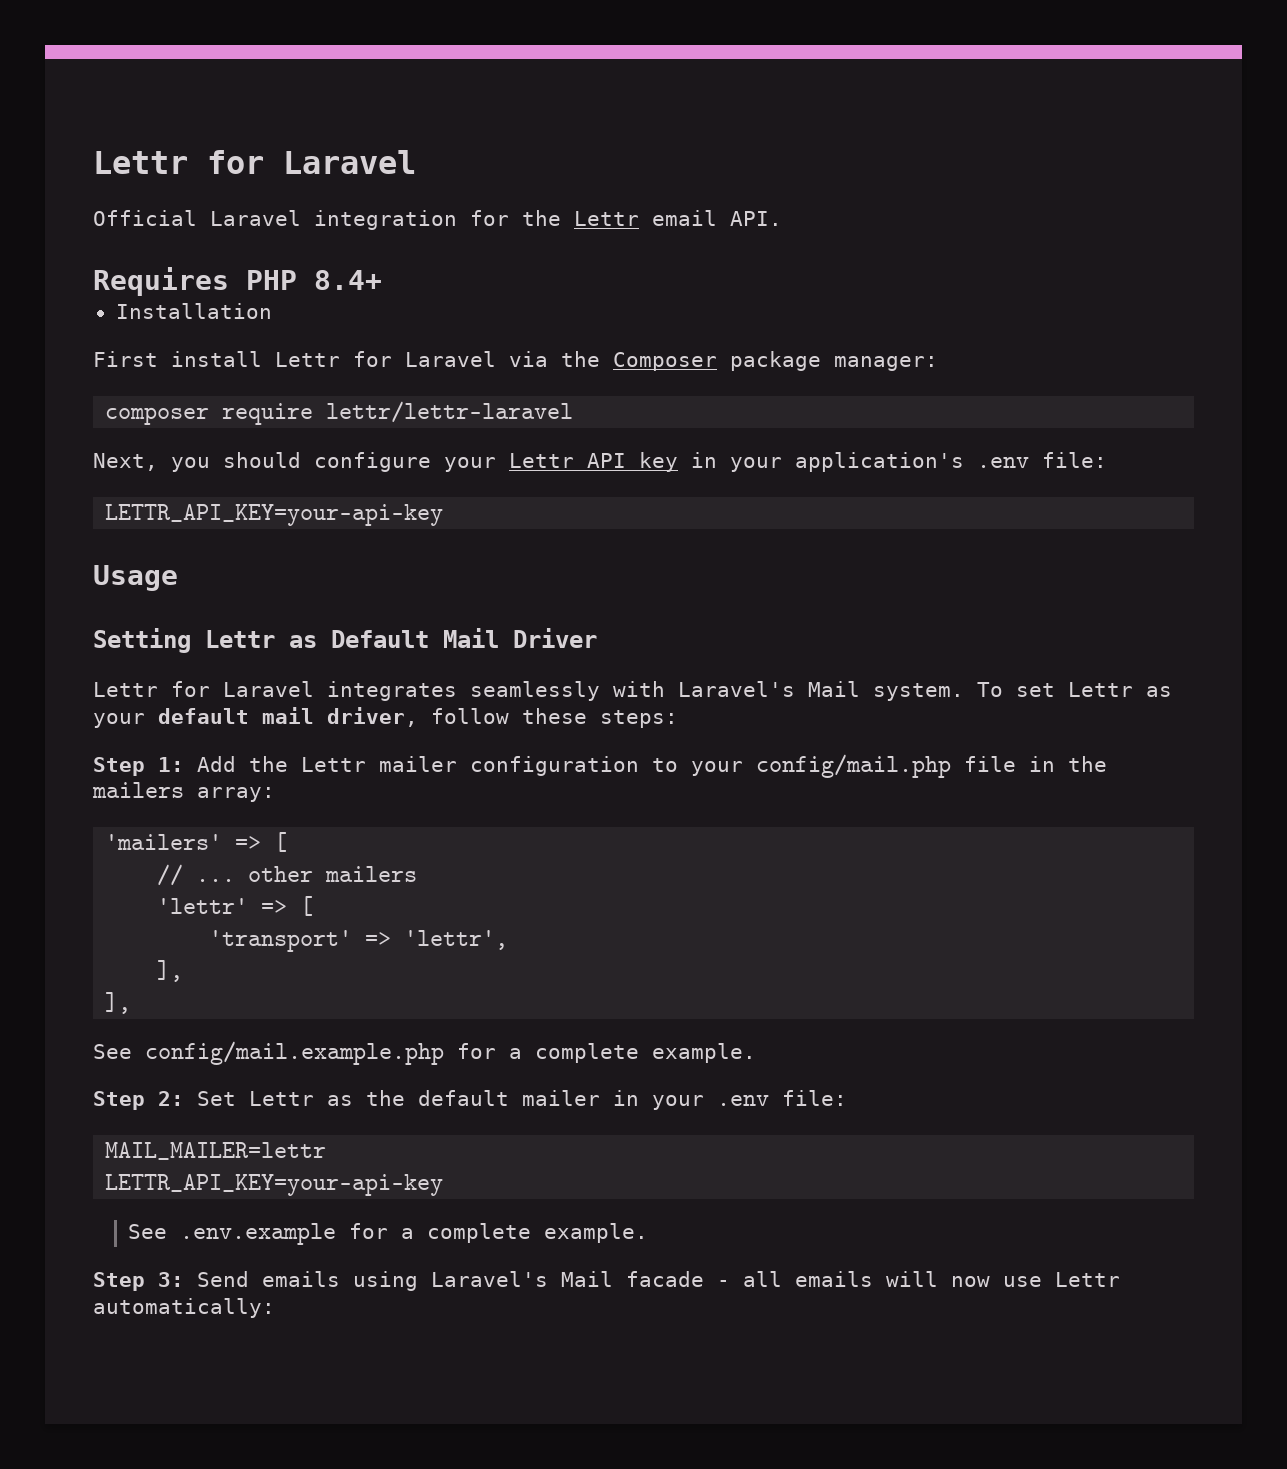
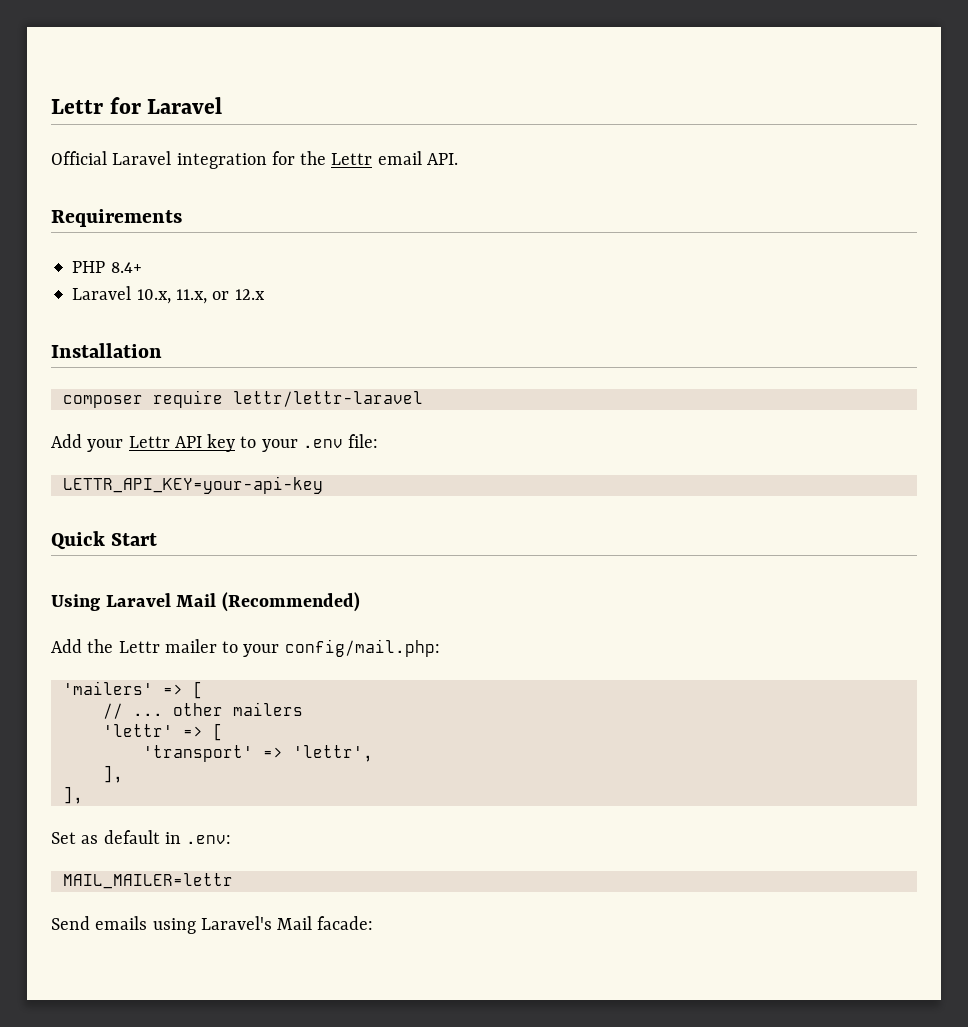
- Requires PHP 8.4+
+ Requirements
+ PHP 8.4+
+ Laravel 10.x, 11.x, or 12.x
  Installation
- First install Lettr for Laravel via the Composer package manager:
- Next, you should configure your Lettr API key in your application's .env file:
+ Add your Lettr API key to your .env file:
- Usage
- Setting Lettr as Default Mail Driver
- Lettr for Laravel integrates seamlessly with Laravel's Mail system. To set Lettr as your default mail driver, follow these steps:
- Step 1: Add the Lettr mailer configuration to your config/mail.php file in the mailers array:
+ Quick Start
+ Using Laravel Mail (Recommended)
+ Add the Lettr mailer to your config/mail.php:
- See config/mail.example.php for a complete example.
- Step 2: Set Lettr as the default mailer in your .env file:
+ Set as default in .env:
  MAIL_MAILER=lettr
- LETTR_API_KEY=your-api-key
- See .env.example for a complete example.
- Step 3: Send emails using Laravel's Mail facade - all emails will now use Lettr automatically:
+ Send emails using Laravel's Mail facade:

